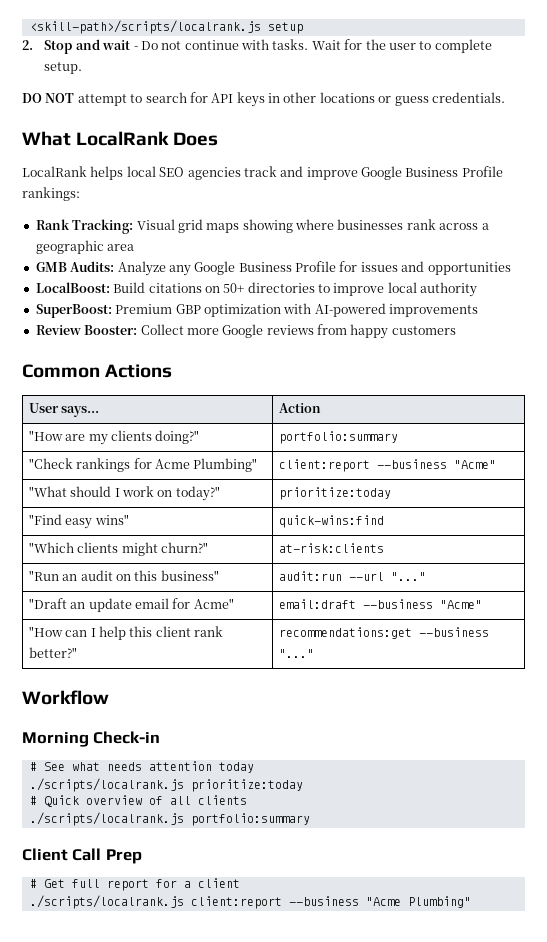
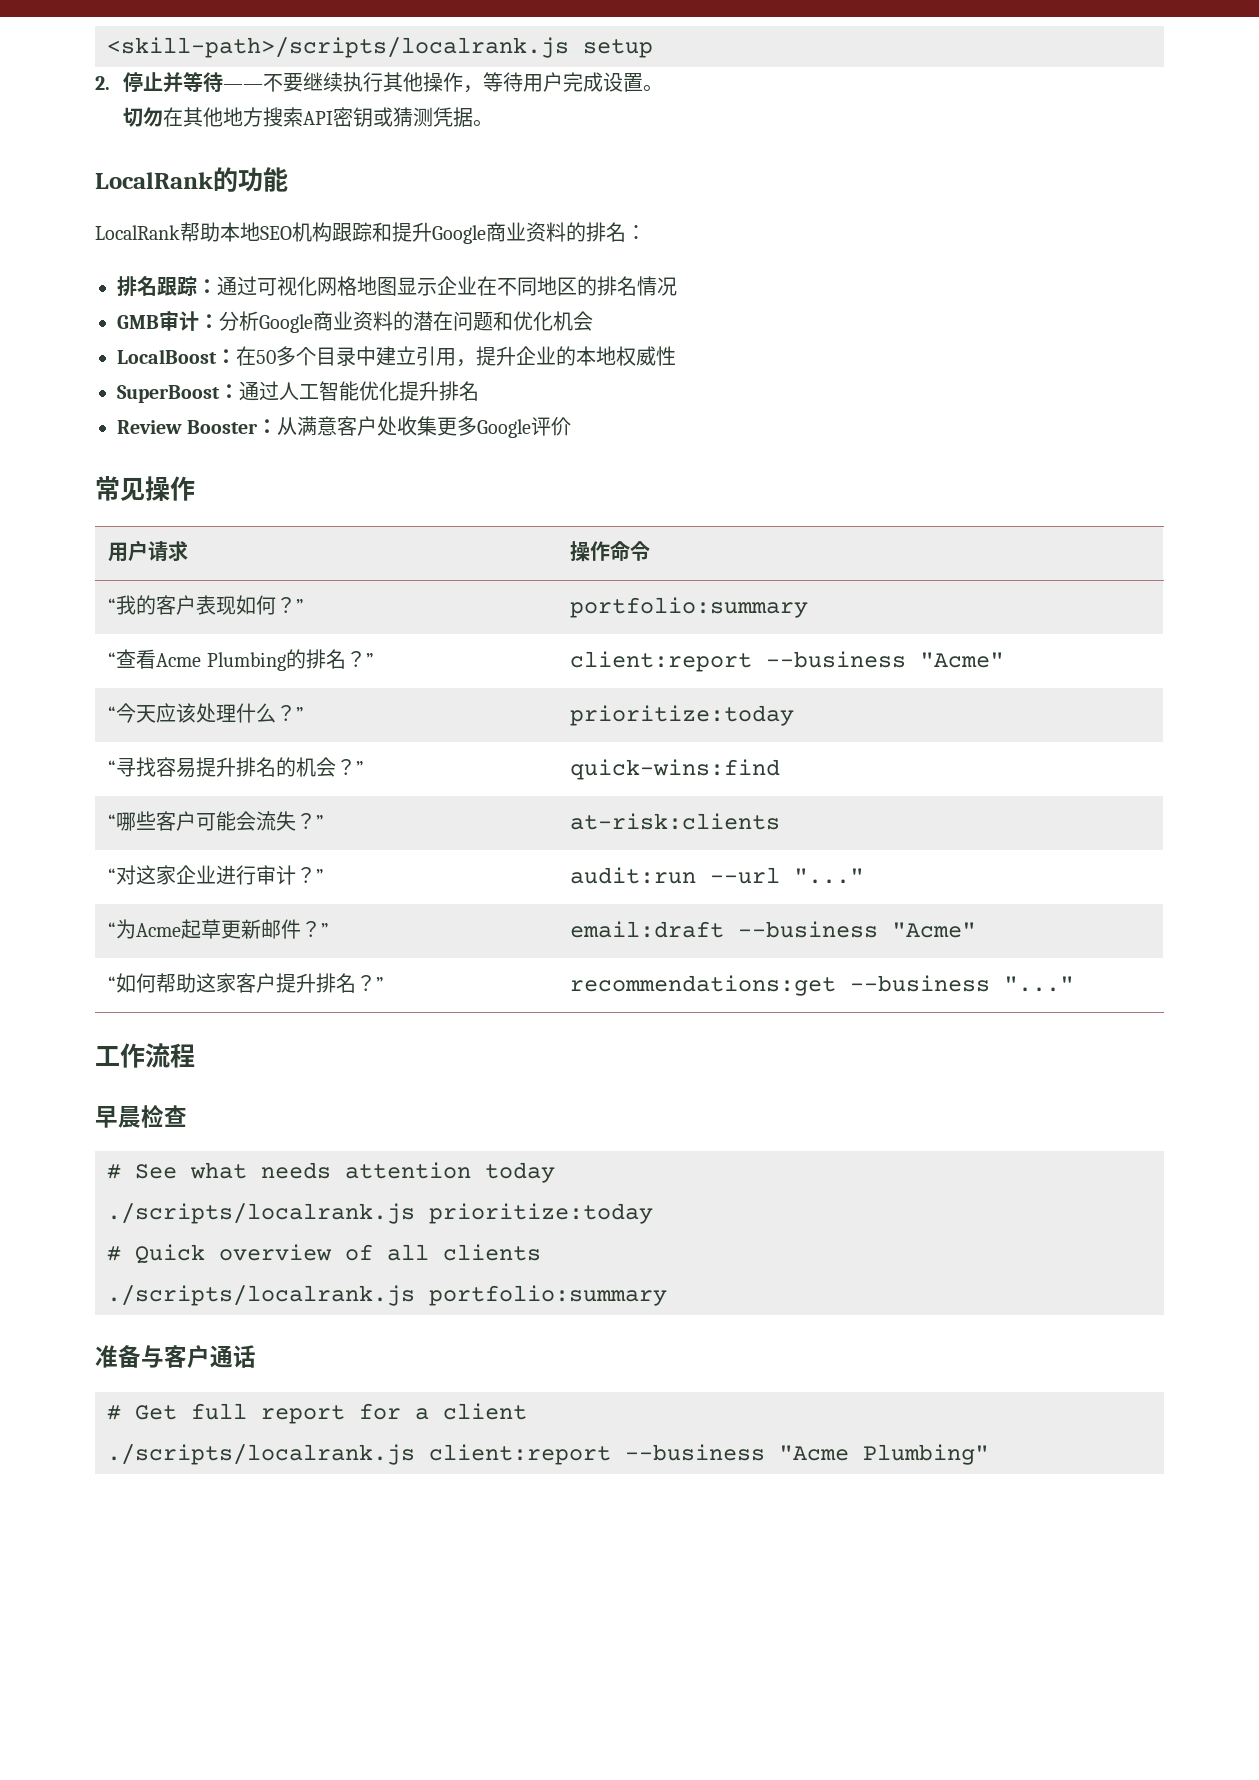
- 2. Stop and wait - Do not continue with tasks. Wait for the user to complete setup.
- DO NOT attempt to search for API keys in other locations or guess credentials.
- What LocalRank Does
- LocalRank helps local SEO agencies track and improve Google Business Profile rankings:
- Rank Tracking: Visual grid maps showing where businesses rank across a geographic area
- GMB Audits: Analyze any Google Business Profile for issues and opportunities
- LocalBoost: Build citations on 50+ directories to improve local authority
- SuperBoost: Premium GBP optimization with AI-powered improvements
- Review Booster: Collect more Google reviews from happy customers
- Common Actions
- User says... | Action
- "How are my clients doing?" | portfolio:summary
- "Check rankings for Acme Plumbing" | client:report --business "Acme"
- "What should I work on today?" | prioritize:today
- "Find easy wins" | quick-wins:find
- "Which clients might churn?" | at-risk:clients
- "Run an audit on this business" | audit:run --url "..."
- "Draft an update email for Acme" | email:draft --business "Acme"
- "How can I help this client rank better?" | recommendations:get --business "..."
+ 2.停止并等待——不要继续执行其他操作，等待用户完成设置。
+ 切勿在其他地方搜索API密钥或猜测凭据。
+ LocalRank的功能
+ LocalRank帮助本地SEO机构跟踪和提升Google商业资料的排名：
+ 排名跟踪：通过可视化网格地图显示企业在不同地区的排名情况
+ GMB审计：分析Google商业资料的潜在问题和优化机会
+ LocalBoost：在50多个目录中建立引用，提升企业的本地权威性
+ SuperBoost：通过人工智能优化提升排名
+ Review Booster：从满意客户处收集更多Google评价
+ 常见操作
+ 用户请求 | 操作命令
+ “我的客户表现如何？” | portfolio:summary
+ “查看Acme Plumbing的排名？” | client:report --business "Acme"
+ “今天应该处理什么？” | prioritize:today
+ “寻找容易提升排名的机会？” | quick-wins:find
+ “哪些客户可能会流失？” | at-risk:clients
+ “对这家企业进行审计？” | audit:run --url "..."
+ “为Acme起草更新邮件？” | email:draft --business "Acme"
+ “如何帮助这家客户提升排名？” | recommendations:get --business "..."
- Workflow
- Morning Check-in
+ 工作流程
+ 早晨检查
- Client Call Prep
+ 准备与客户通话

